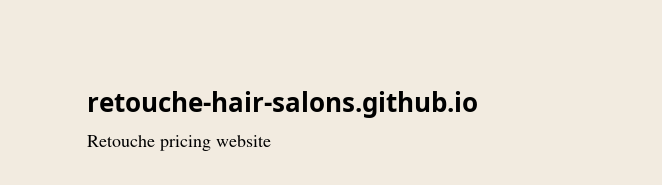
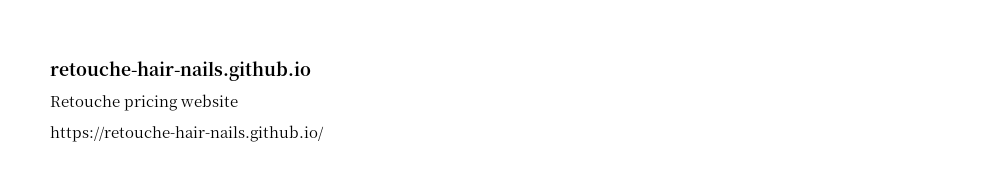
- retouche-hair-salons.github.io
+ retouche-hair-nails.github.io
+ https://retouche-hair-nails.github.io/

